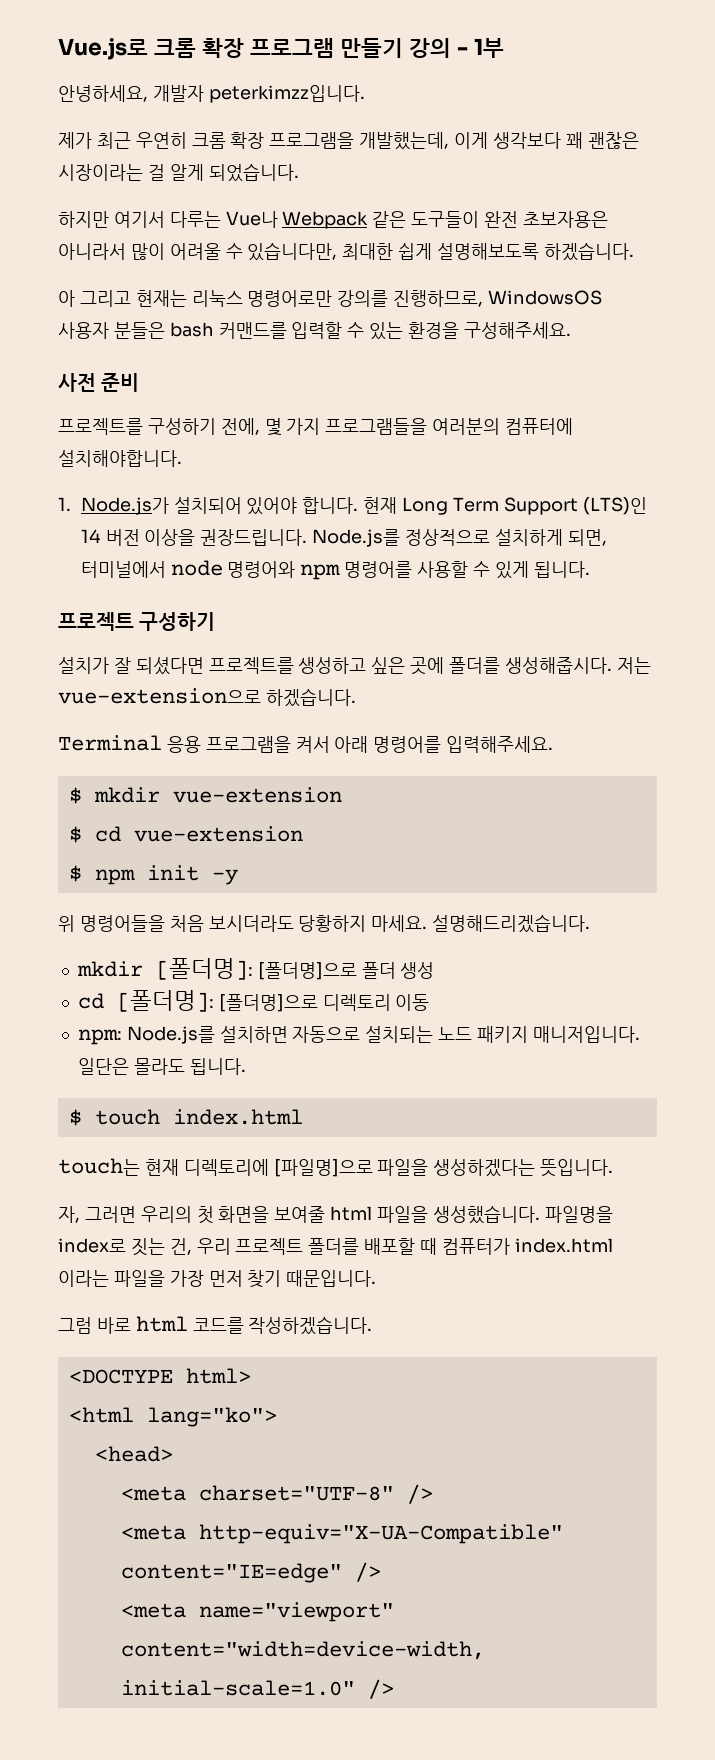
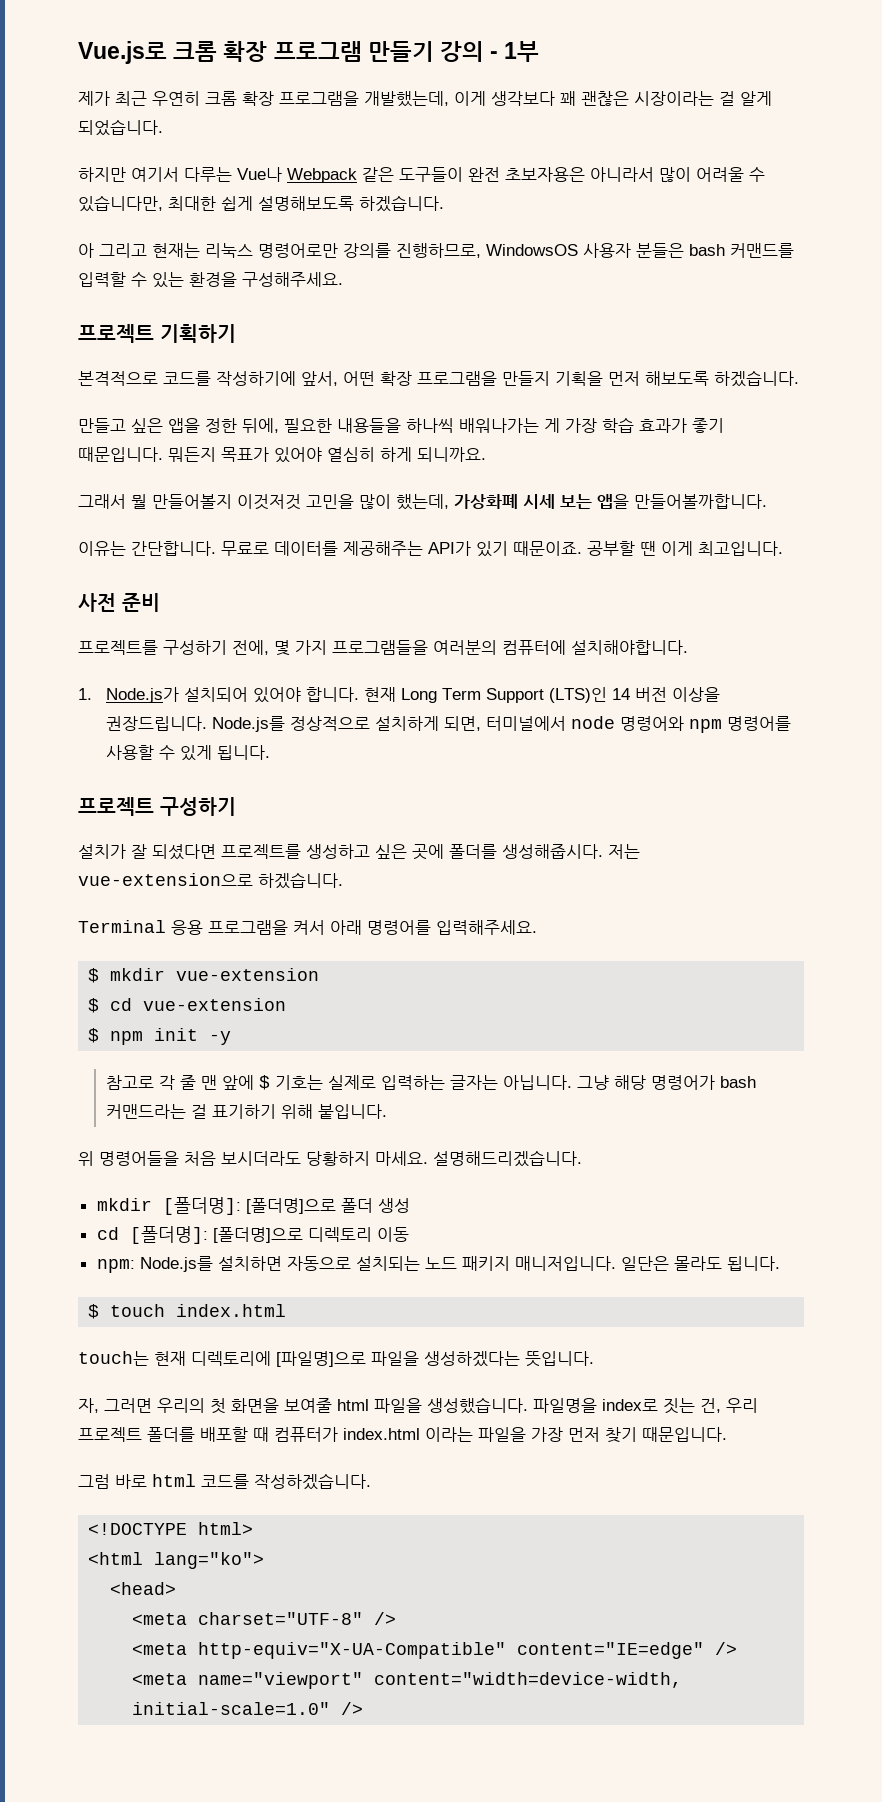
- 안녕하세요, 개발자 peterkimzz입니다.
+ 프로젝트 기획하기
+ 본격적으로 코드를 작성하기에 앞서, 어떤 확장 프로그램을 만들지 기획을 먼저 해보도록 하겠습니다.
+ 만들고 싶은 앱을 정한 뒤에, 필요한 내용들을 하나씩 배워나가는 게 가장 학습 효과가 좋기 때문입니다. 뭐든지 목표가 있어야 열심히 하게 되니까요.
+ 그래서 뭘 만들어볼지 이것저것 고민을 많이 했는데, 가상화폐 시세 보는 앱을 만들어볼까합니다.
+ 이유는 간단합니다. 무료로 데이터를 제공해주는 API가 있기 때문이죠. 공부할 땐 이게 최고입니다.
+ 참고로 각 줄 맨 앞에 $ 기호는 실제로 입력하는 글자는 아닙니다. 그냥 해당 명령어가 bash 커맨드라는 걸 표기하기 위해 붙입니다.
- <DOCTYPE html>
+ <!DOCTYPE html>

